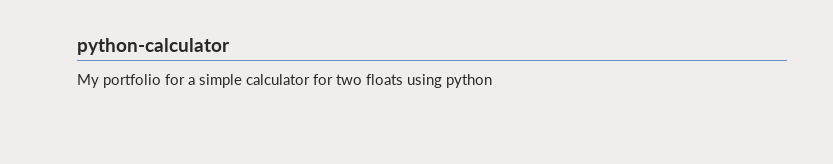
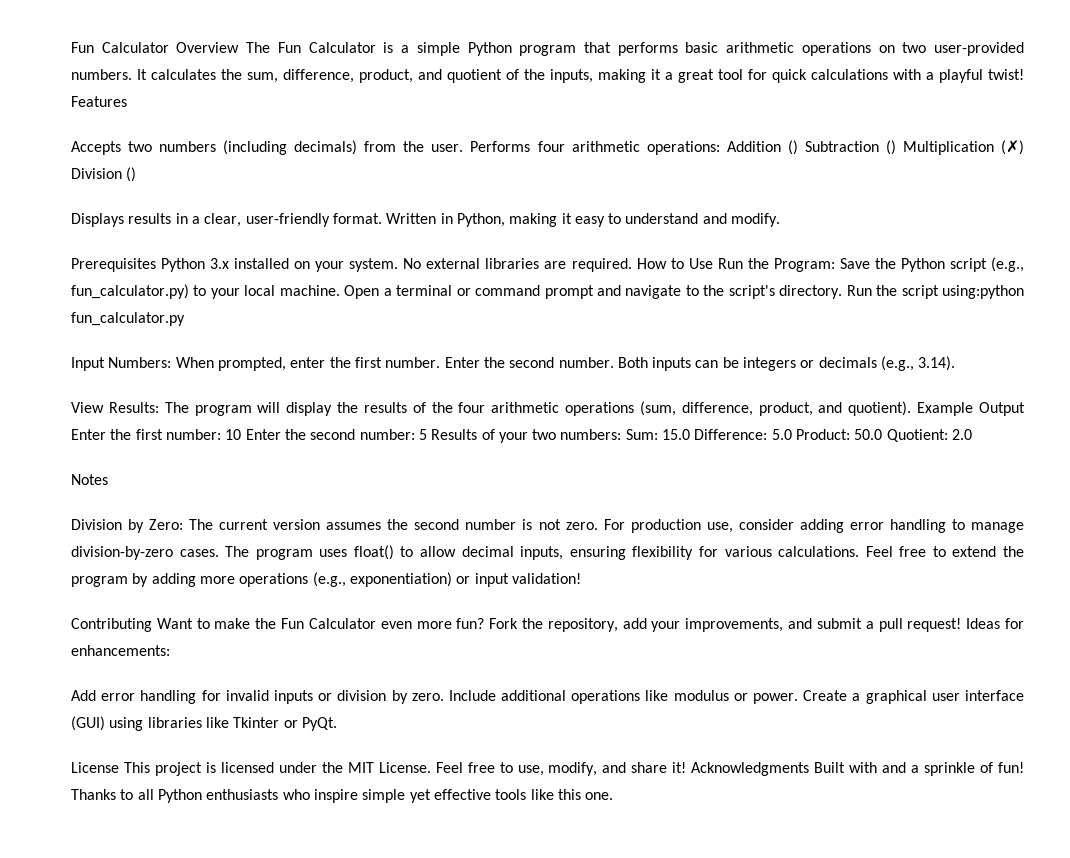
- python-calculator
- My portfolio for a simple calculator for two floats using python
+ Fun Calculator Overview The Fun Calculator is a simple Python program that performs basic arithmetic operations on two user-provided numbers. It calculates the sum, difference, product, and quotient of the inputs, making it a great tool for quick calculations with a playful twist! Features
+ Accepts two numbers (including decimals) from the user. Performs four arithmetic operations: Addition () Subtraction () Multiplication (✗) Division ()
+ Displays results in a clear, user-friendly format. Written in Python, making it easy to understand and modify.
+ Prerequisites Python 3.x installed on your system. No external libraries are required. How to Use Run the Program: Save the Python script (e.g., fun_calculator.py) to your local machine. Open a terminal or command prompt and navigate to the script's directory. Run the script using:python fun_calculator.py
+ Input Numbers: When prompted, enter the first number. Enter the second number. Both inputs can be integers or decimals (e.g., 3.14).
+ View Results: The program will display the results of the four arithmetic operations (sum, difference, product, and quotient). Example Output Enter the first number: 10 Enter the second number: 5 Results of your two numbers: Sum: 15.0 Difference: 5.0 Product: 50.0 Quotient: 2.0
+ Notes
+ Division by Zero: The current version assumes the second number is not zero. For production use, consider adding error handling to manage division-by-zero cases. The program uses float() to allow decimal inputs, ensuring flexibility for various calculations. Feel free to extend the program by adding more operations (e.g., exponentiation) or input validation!
+ Contributing Want to make the Fun Calculator even more fun? Fork the repository, add your improvements, and submit a pull request! Ideas for enhancements:
+ Add error handling for invalid inputs or division by zero. Include additional operations like modulus or power. Create a graphical user interface (GUI) using libraries like Tkinter or PyQt.
+ License This project is licensed under the MIT License. Feel free to use, modify, and share it! Acknowledgments Built with and a sprinkle of fun! Thanks to all Python enthusiasts who inspire simple yet effective tools like this one.

